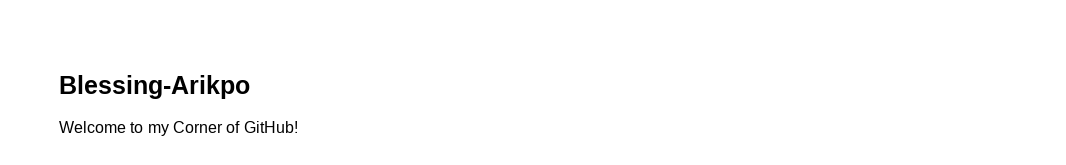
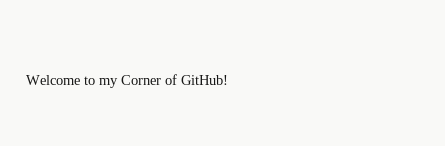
- Blessing-Arikpo

